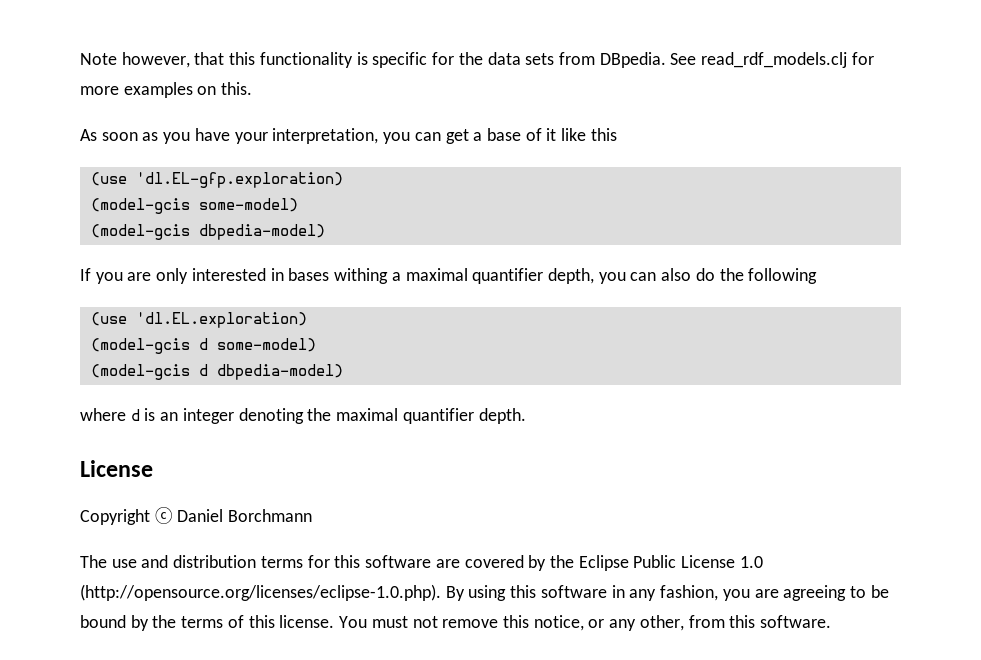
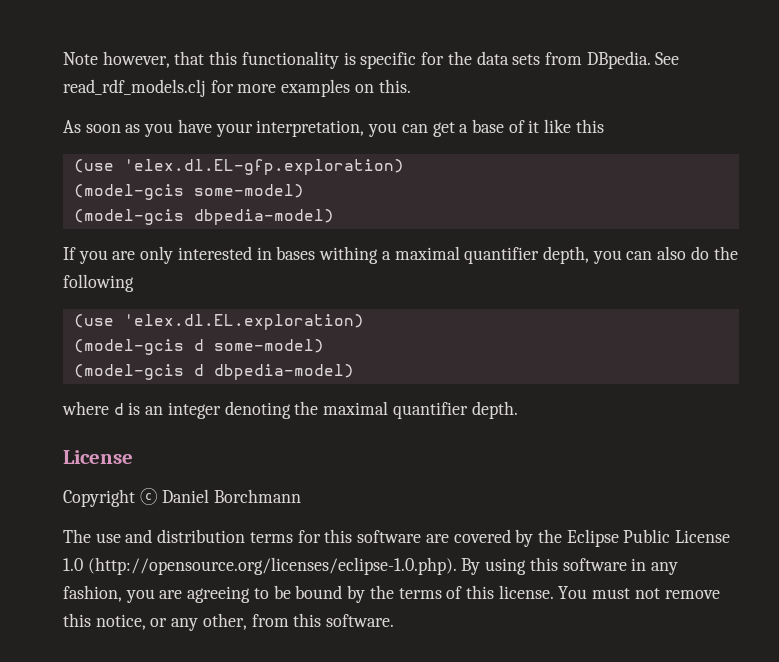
- (use 'dl.EL-gfp.exploration)
+ (use 'elex.dl.EL-gfp.exploration)
- (use 'dl.EL.exploration)
+ (use 'elex.dl.EL.exploration)

